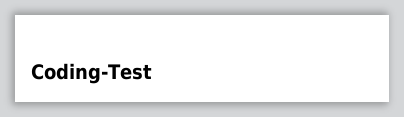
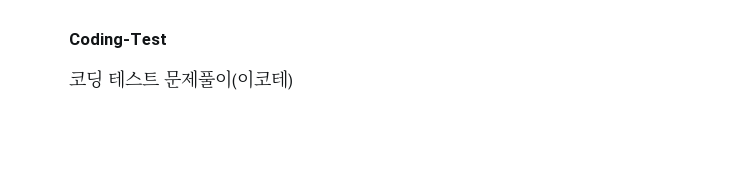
+ 코딩 테스트 문제풀이(이코테)

